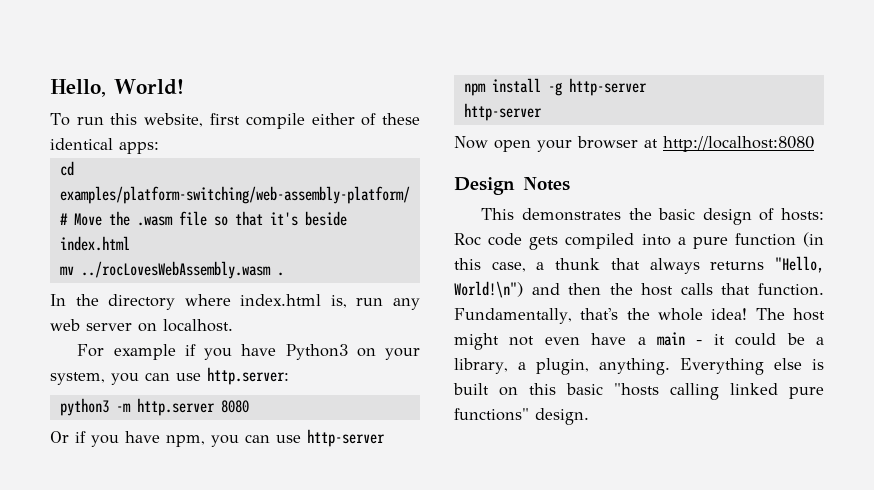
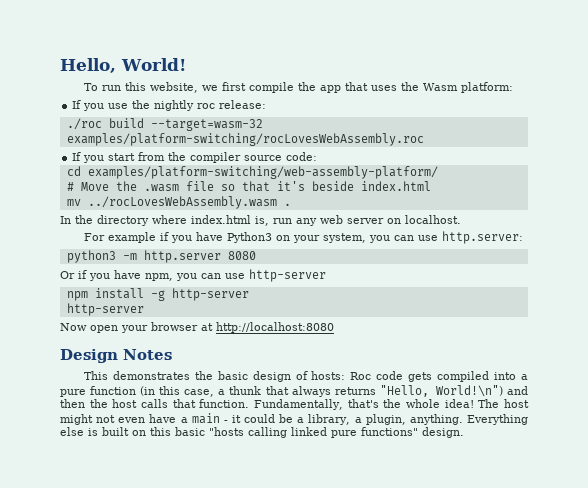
- To run this website, first compile either of these identical apps:
+ To run this website, we first compile the app that uses the Wasm platform:
+ If you use the nightly roc release:
+ ./roc build --target=wasm-32 examples/platform-switching/rocLovesWebAssembly.roc
+ If you start from the compiler source code:

